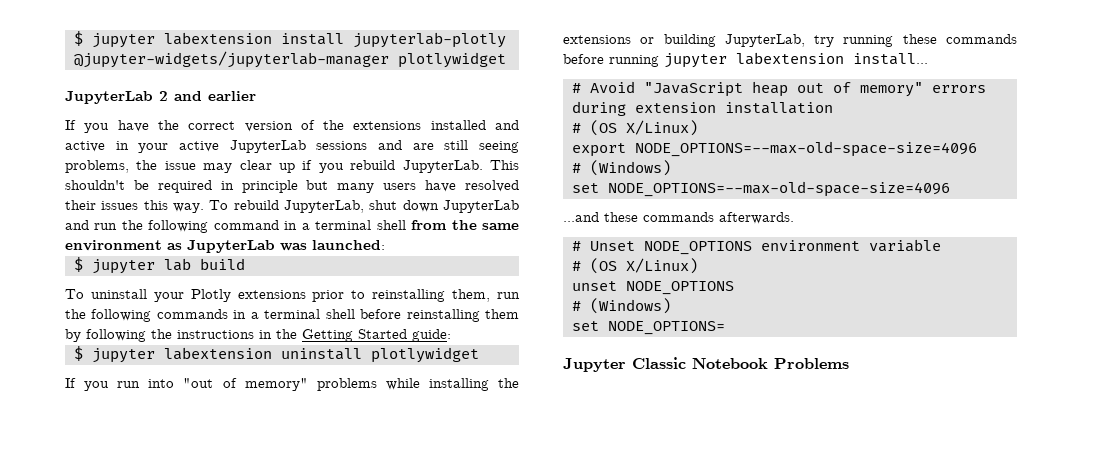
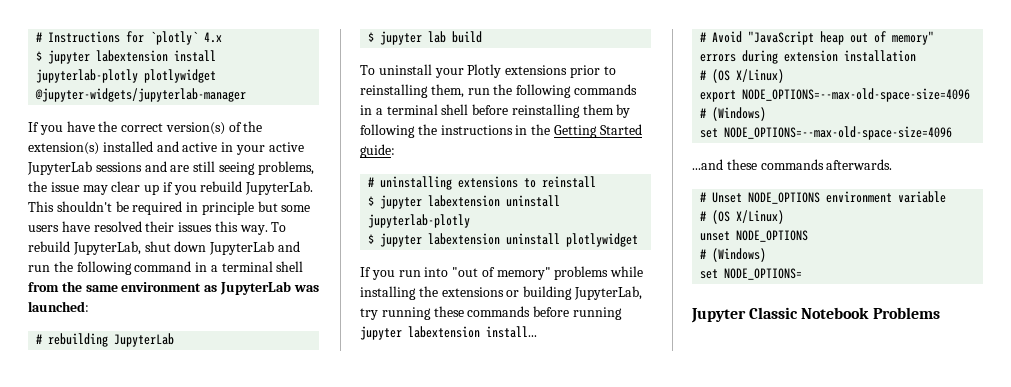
+ # Instructions for `plotly` 4.x
- $ jupyter labextension install jupyterlab-plotly @jupyter-widgets/jupyterlab-manager plotlywidget
- JupyterLab 2 and earlier
+ $ jupyter labextension install jupyterlab-plotly plotlywidget @jupyter-widgets/jupyterlab-manager
- If you have the correct version of the extensions installed and active in your active JupyterLab sessions and are still seeing problems, the issue may clear up if you rebuild JupyterLab.
+ If you have the correct version(s) of the extension(s) installed and active in your active JupyterLab sessions and are still seeing problems, the issue may clear up if you rebuild JupyterLab.
- This shouldn't be required in principle but many users have resolved their issues this way.
+ This shouldn't be required in principle but some users have resolved their issues this way.
+ # rebuilding JupyterLab
+ # uninstalling extensions to reinstall
+ $ jupyter labextension uninstall jupyterlab-plotly

